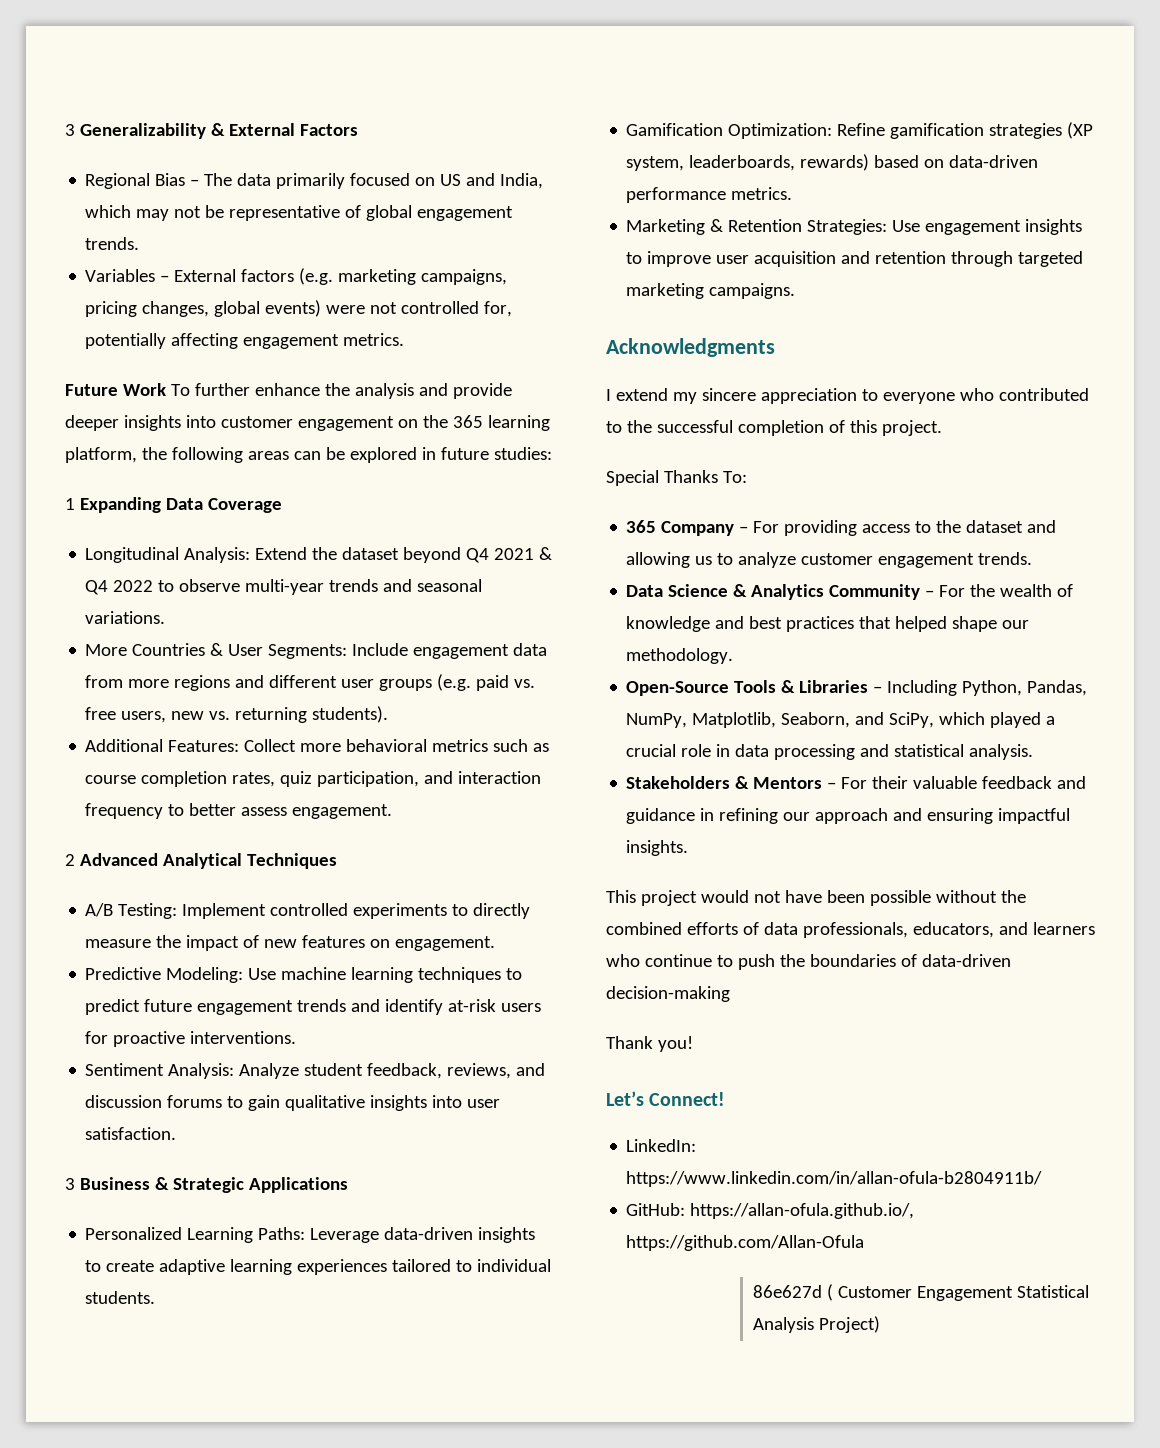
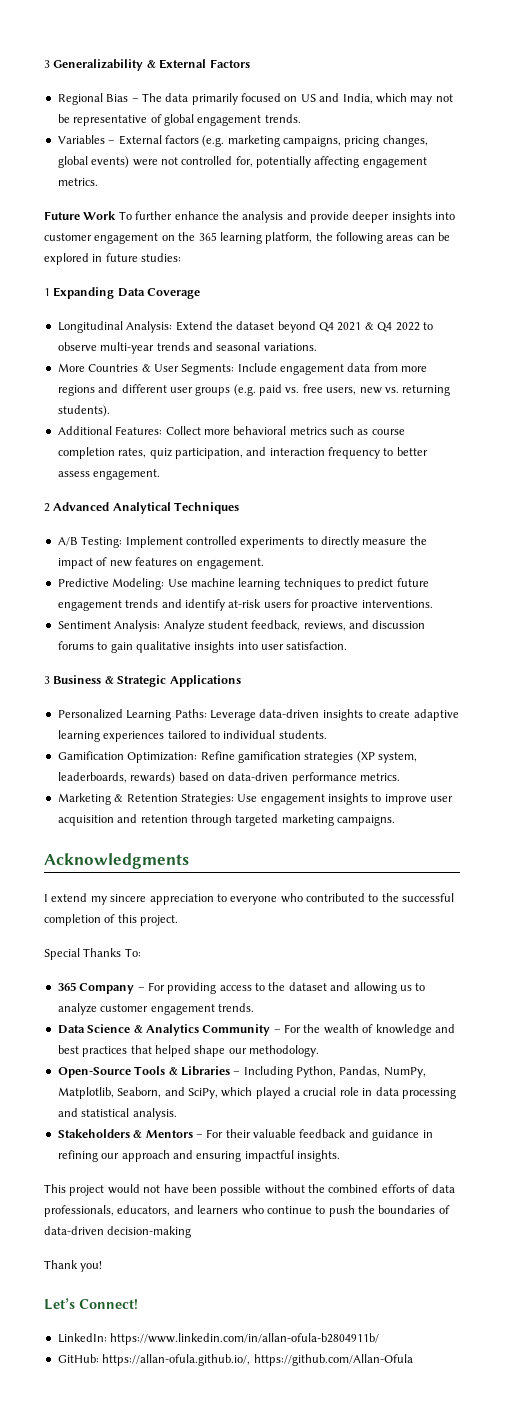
- 86e627d ( Customer Engagement Statistical Analysis Project)

